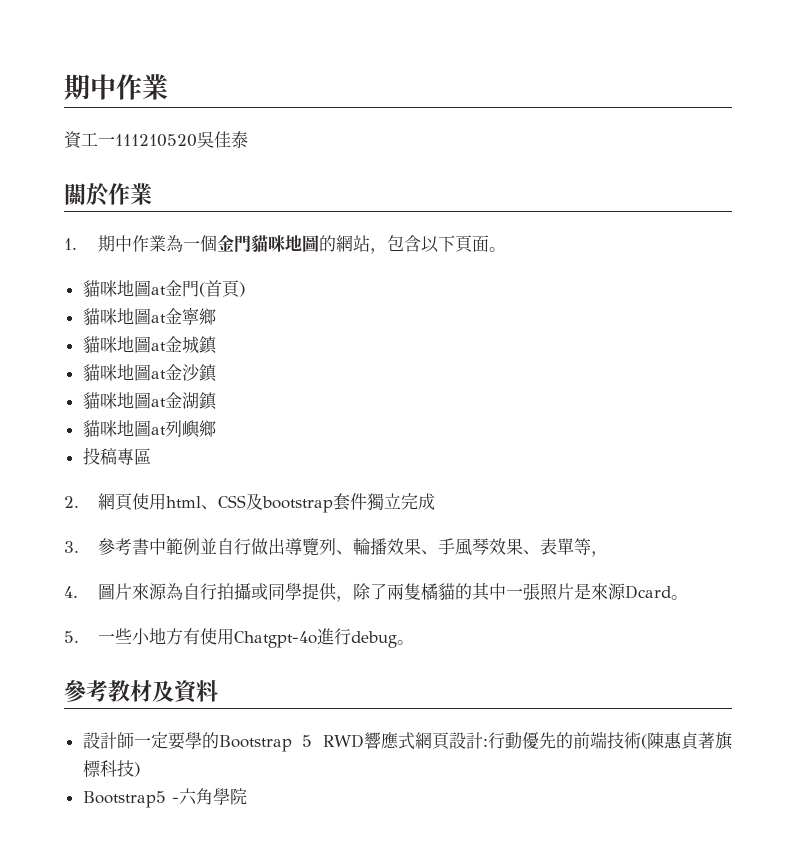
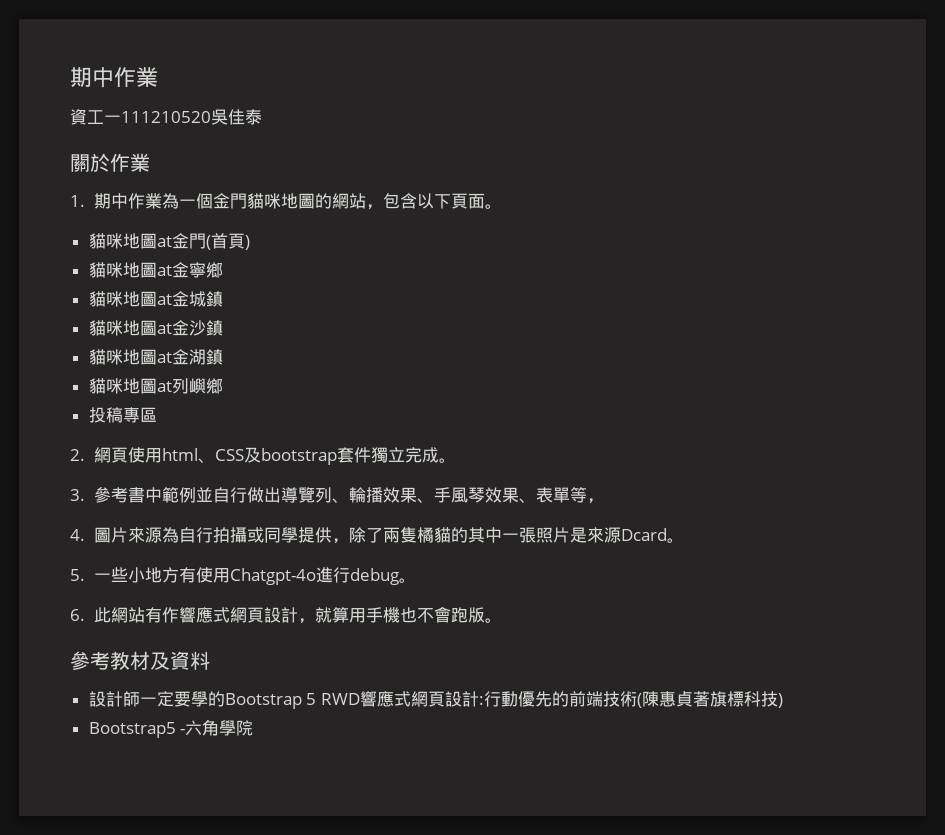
- 2.網頁使用html、CSS及bootstrap套件獨立完成
+ 2.網頁使用html、CSS及bootstrap套件獨立完成。
+ 6.此網站有作響應式網頁設計，就算用手機也不會跑版。

